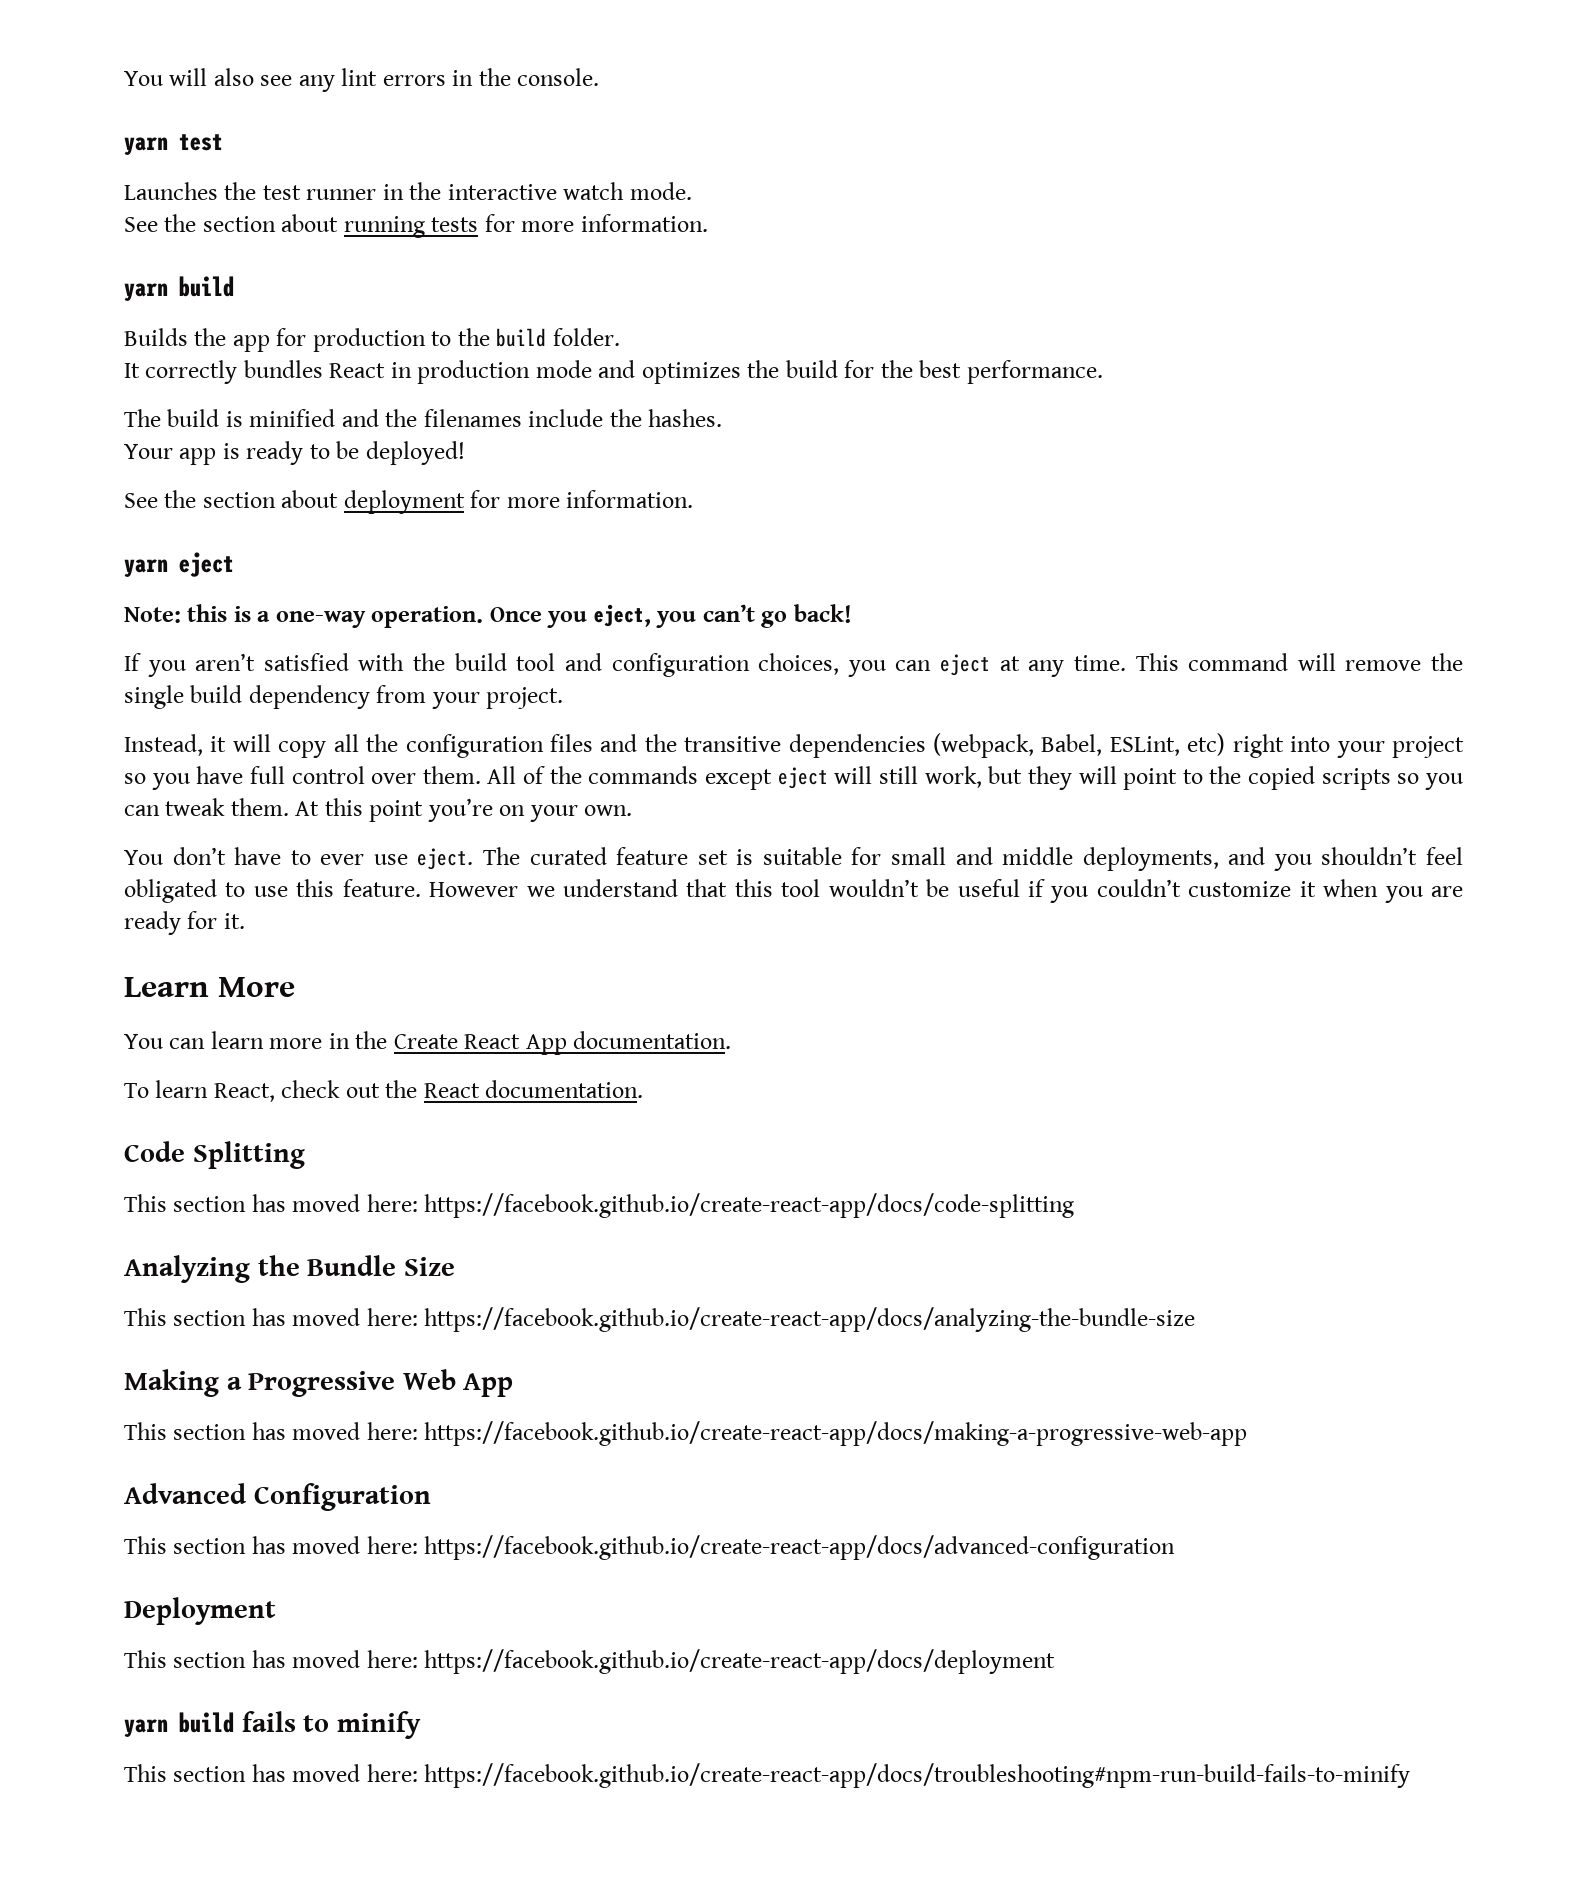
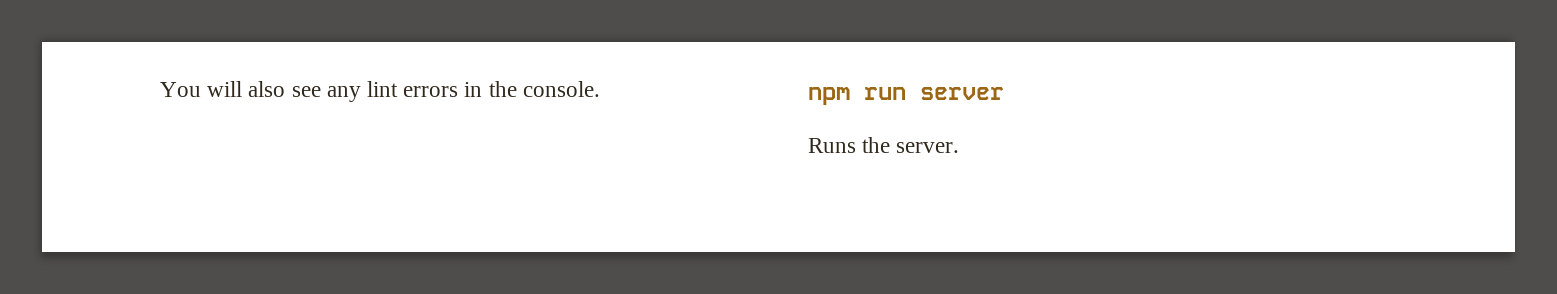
- yarn test
- Launches the test runner in the interactive watch mode.
- See the section about running tests for more information.
- yarn build
- Builds the app for production to the build folder.
- It correctly bundles React in production mode and optimizes the build for the best performance.
- The build is minified and the filenames include the hashes.
- Your app is ready to be deployed!
- See the section about deployment for more information.
- yarn eject
- Note: this is a one-way operation. Once you eject, you can’t go back!
- If you aren’t satisfied with the build tool and configuration choices, you can eject at any time. This command will remove the single build dependency from your project.
- Instead, it will copy all the configuration files and the transitive dependencies (webpack, Babel, ESLint, etc) right into your project so you have full control over them. All of the commands except eject will still work, but they will point to the copied scripts so you can tweak them. At this point you’re on your own.
- You don’t have to ever use eject. The curated feature set is suitable for small and middle deployments, and you shouldn’t feel obligated to use this feature. However we understand that this tool wouldn’t be useful if you couldn’t customize it when you are ready for it.
- Learn More
- You can learn more in the Create React App documentation.
- To learn React, check out the React documentation.
- Code Splitting
- This section has moved here: https://facebook.github.io/create-react-app/docs/code-splitting
- Analyzing the Bundle Size
- This section has moved here: https://facebook.github.io/create-react-app/docs/analyzing-the-bundle-size
- Making a Progressive Web App
- This section has moved here: https://facebook.github.io/create-react-app/docs/making-a-progressive-web-app
- Advanced Configuration
- This section has moved here: https://facebook.github.io/create-react-app/docs/advanced-configuration
- Deployment
- This section has moved here: https://facebook.github.io/create-react-app/docs/deployment
- yarn build fails to minify
- This section has moved here: https://facebook.github.io/create-react-app/docs/troubleshooting#npm-run-build-fails-to-minify
+ npm run server
+ Runs the server.

